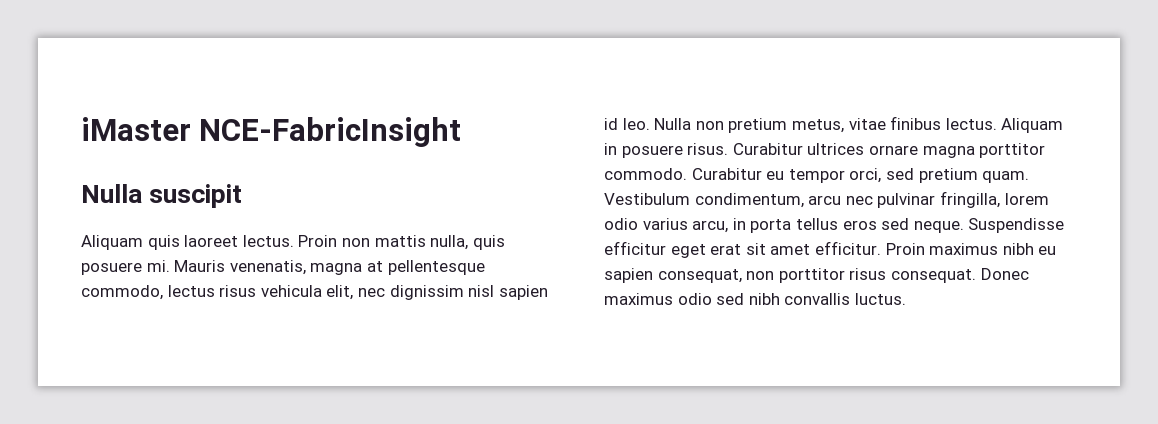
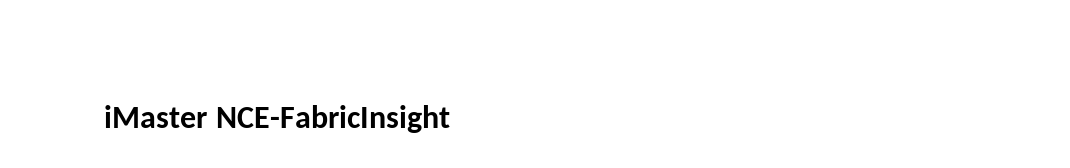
- Nulla suscipit
- Aliquam quis laoreet lectus. Proin non mattis nulla, quis posuere mi. Mauris venenatis, magna at pellentesque commodo, lectus risus vehicula elit, nec dignissim nisl sapien id leo. Nulla non pretium metus, vitae finibus lectus. Aliquam in posuere risus. Curabitur ultrices ornare magna porttitor commodo. Curabitur eu tempor orci, sed pretium quam. Vestibulum condimentum, arcu nec pulvinar fringilla, lorem odio varius arcu, in porta tellus eros sed neque. Suspendisse efficitur eget erat sit amet efficitur. Proin maximus nibh eu sapien consequat, non porttitor risus consequat. Donec maximus odio sed nibh convallis luctus.

